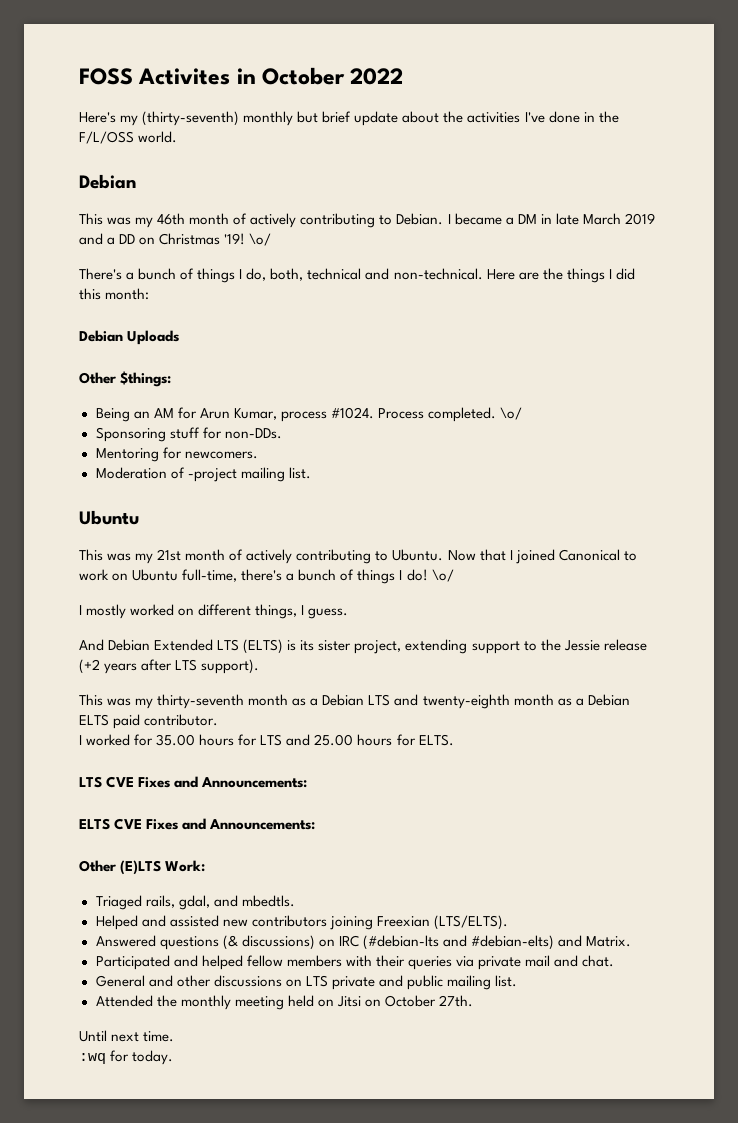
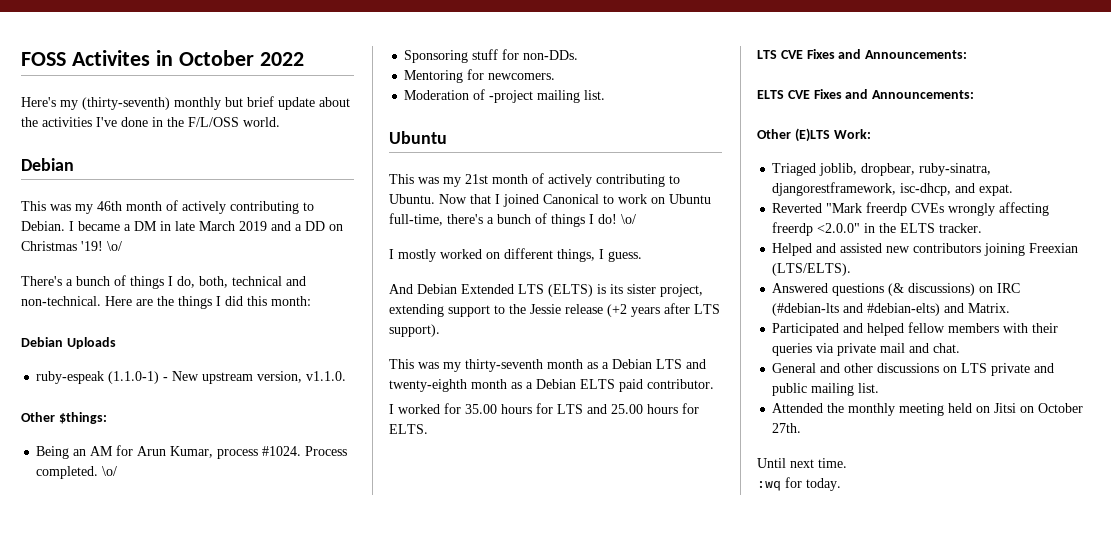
+ ruby-espeak (1.1.0-1) - New upstream version, v1.1.0.
- Triaged rails, gdal, and mbedtls.
+ Triaged joblib, dropbear, ruby-sinatra, djangorestframework, isc-dhcp, and expat.
+ Reverted "Mark freerdp CVEs wrongly affecting freerdp <2.0.0" in the ELTS tracker.

